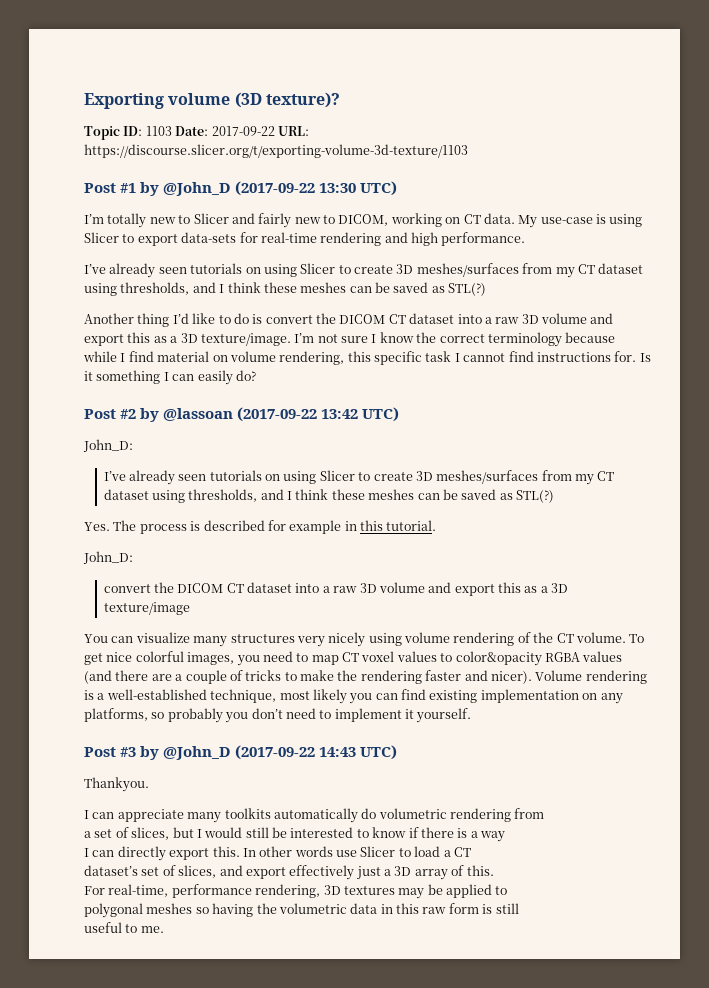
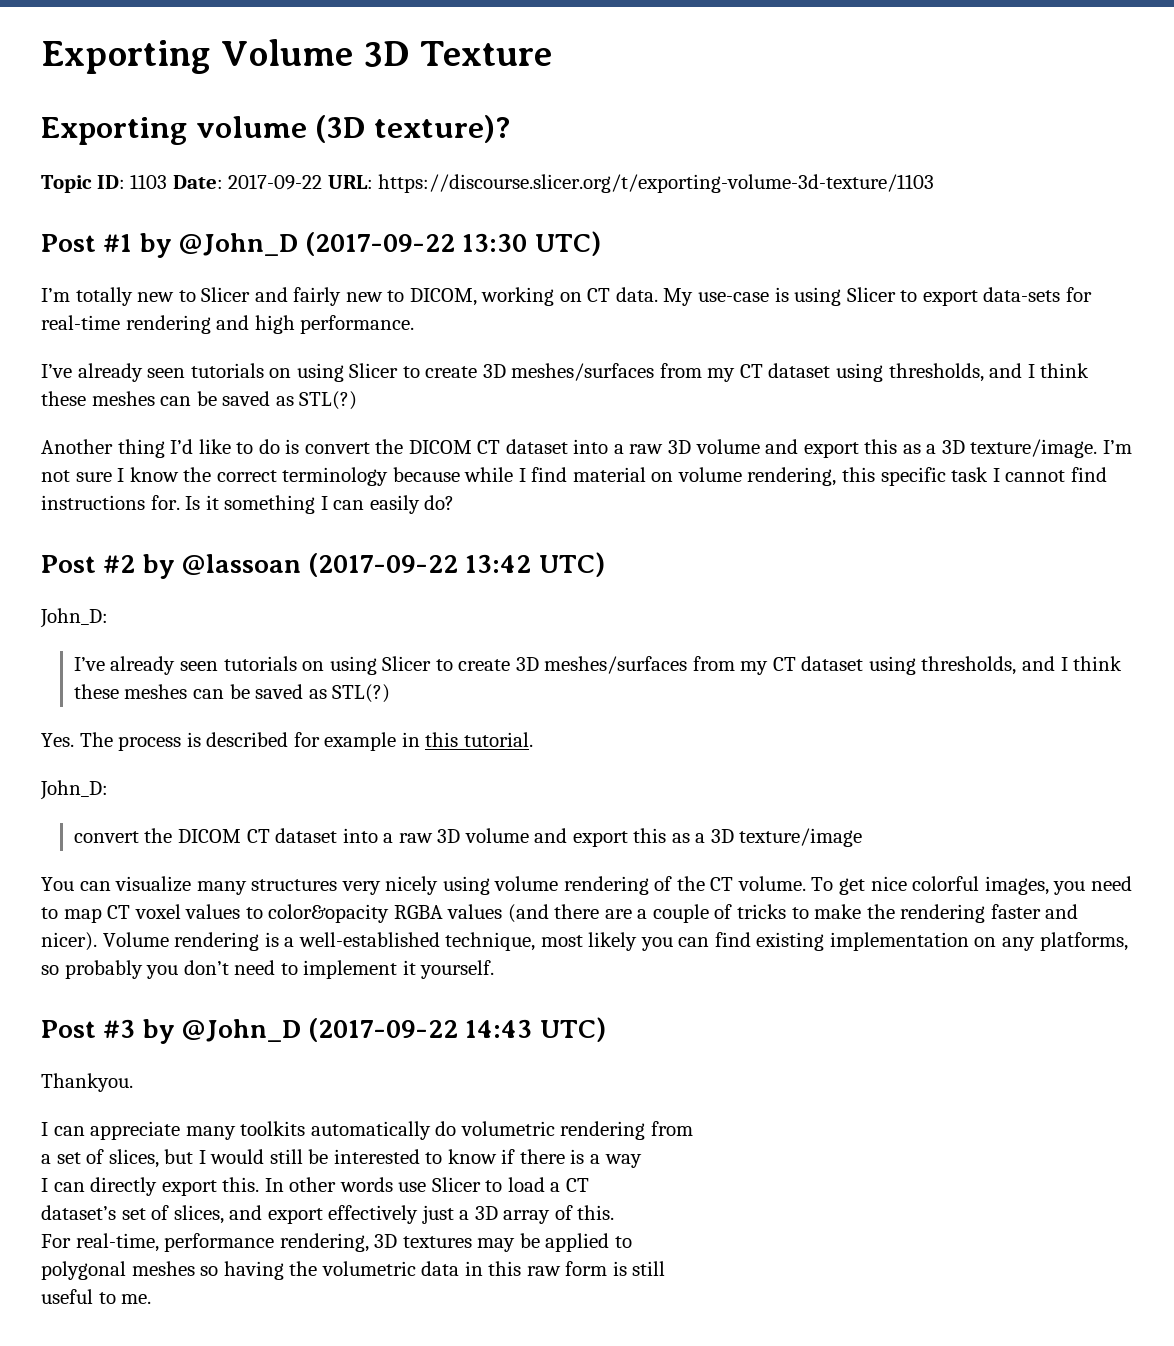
+ Exporting Volume 3D Texture

